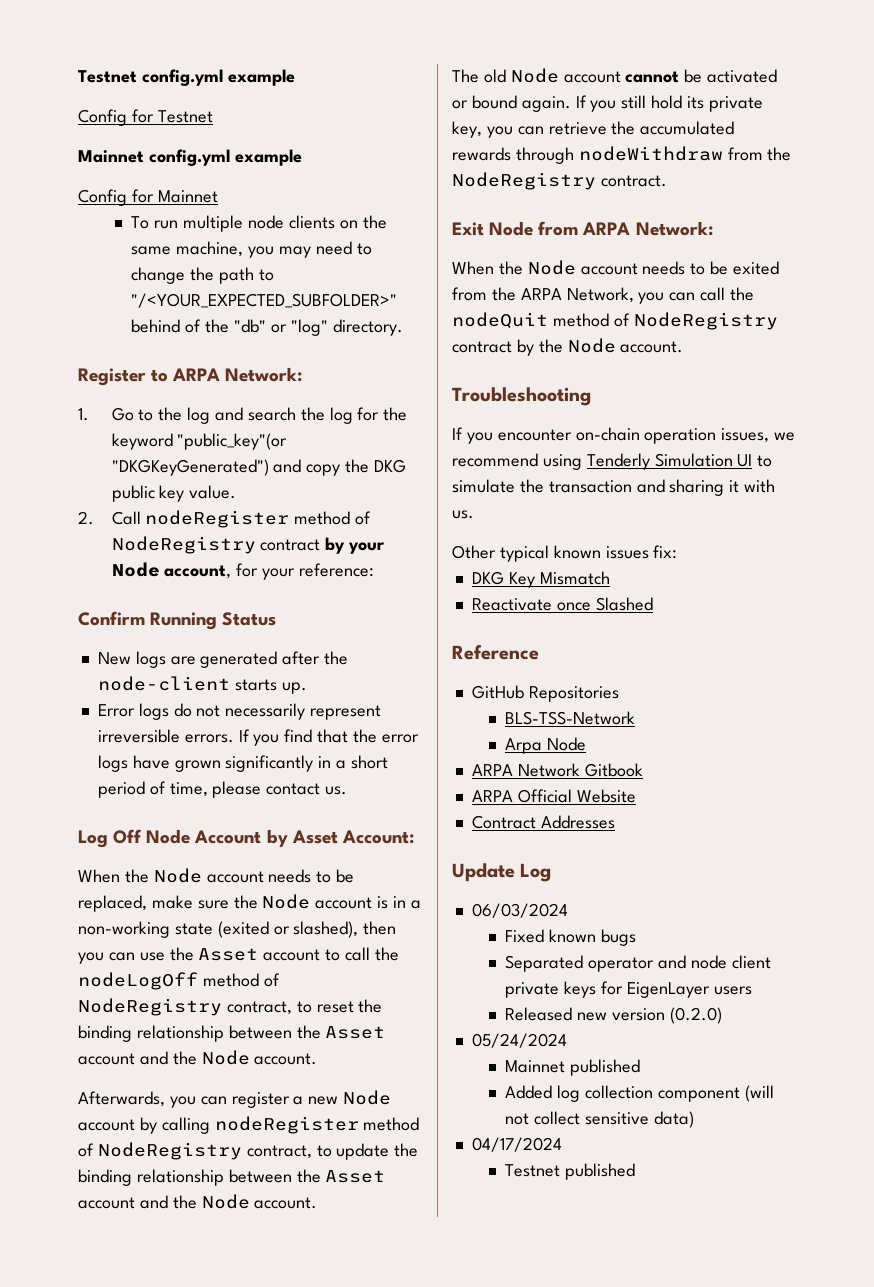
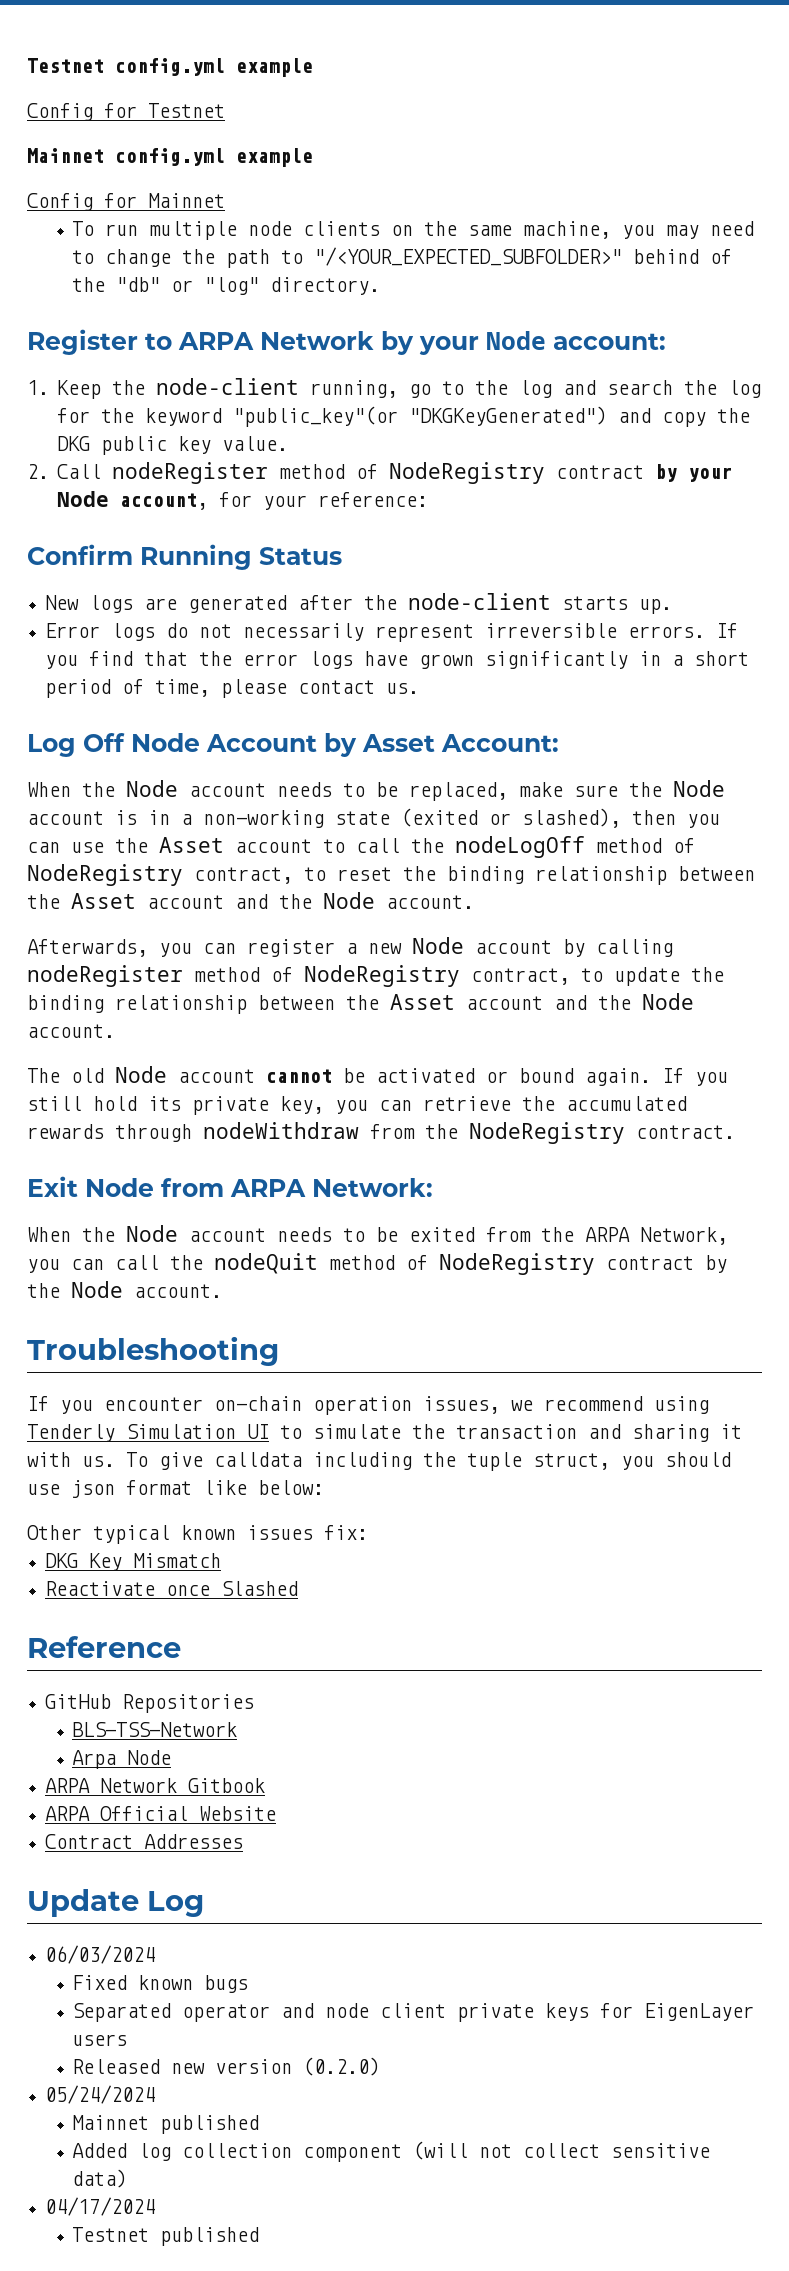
- Register to ARPA Network:
- 1. Go to the log and search the log for the keyword "public_key"(or "DKGKeyGenerated") and copy the DKG public key value.
+ Register to ARPA Network by your Node account:
+ 1. Keep the node-client running, go to the log and search the log for the keyword "public_key"(or "DKGKeyGenerated") and copy the DKG public key value.
+ To give calldata including the tuple struct, you should use json format like below:

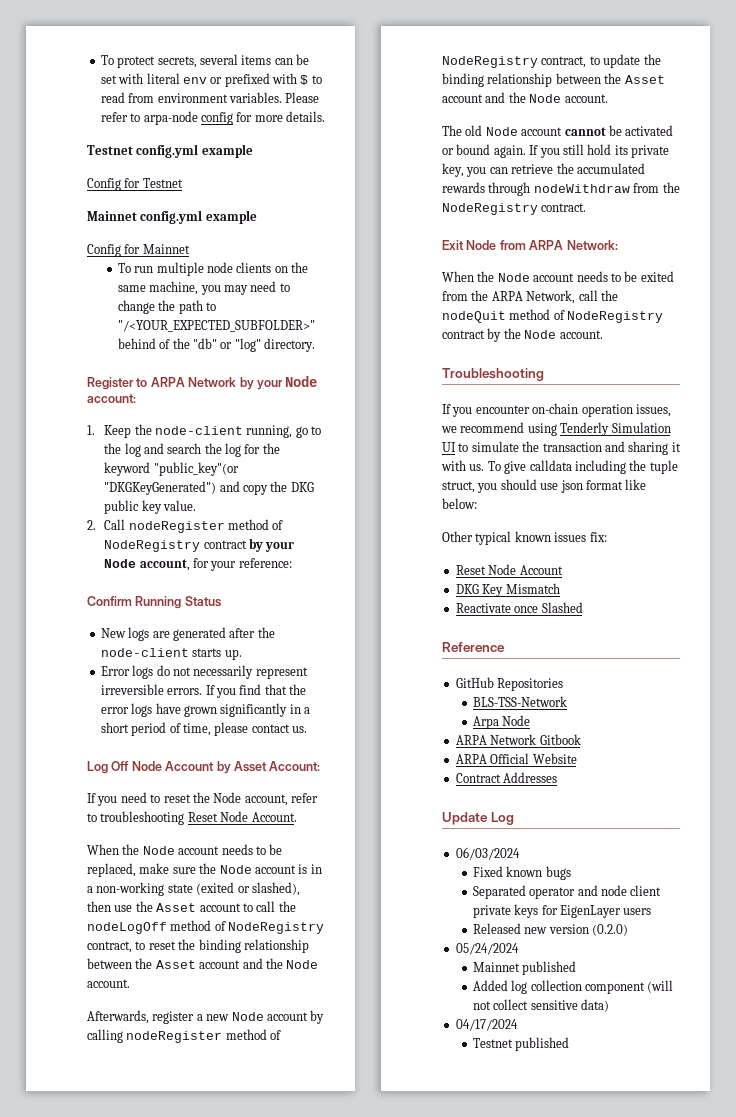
+ To protect secrets, several items can be set with literal env or prefixed with $ to read from environment variables. Please refer to arpa-node config for more details.
+ If you need to reset the Node account, refer to troubleshooting Reset Node Account.
- When the Node account needs to be replaced, make sure the Node account is in a non-working state (exited or slashed), then you can use the Asset account to call the nodeLogOff method of NodeRegistry contract, to reset the binding relationship between the Asset account and the Node account.
+ When the Node account needs to be replaced, make sure the Node account is in a non-working state (exited or slashed), then use the Asset account to call the nodeLogOff method of NodeRegistry contract, to reset the binding relationship between the Asset account and the Node account.
- Afterwards, you can register a new Node account by calling nodeRegister method of NodeRegistry contract, to update the binding relationship between the Asset account and the Node account.
+ Afterwards, register a new Node account by calling nodeRegister method of NodeRegistry contract, to update the binding relationship between the Asset account and the Node account.
- When the Node account needs to be exited from the ARPA Network, you can call the nodeQuit method of NodeRegistry contract by the Node account.
+ When the Node account needs to be exited from the ARPA Network, call the nodeQuit method of NodeRegistry contract by the Node account.
+ Reset Node Account

